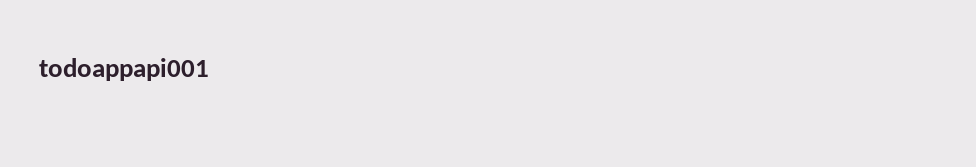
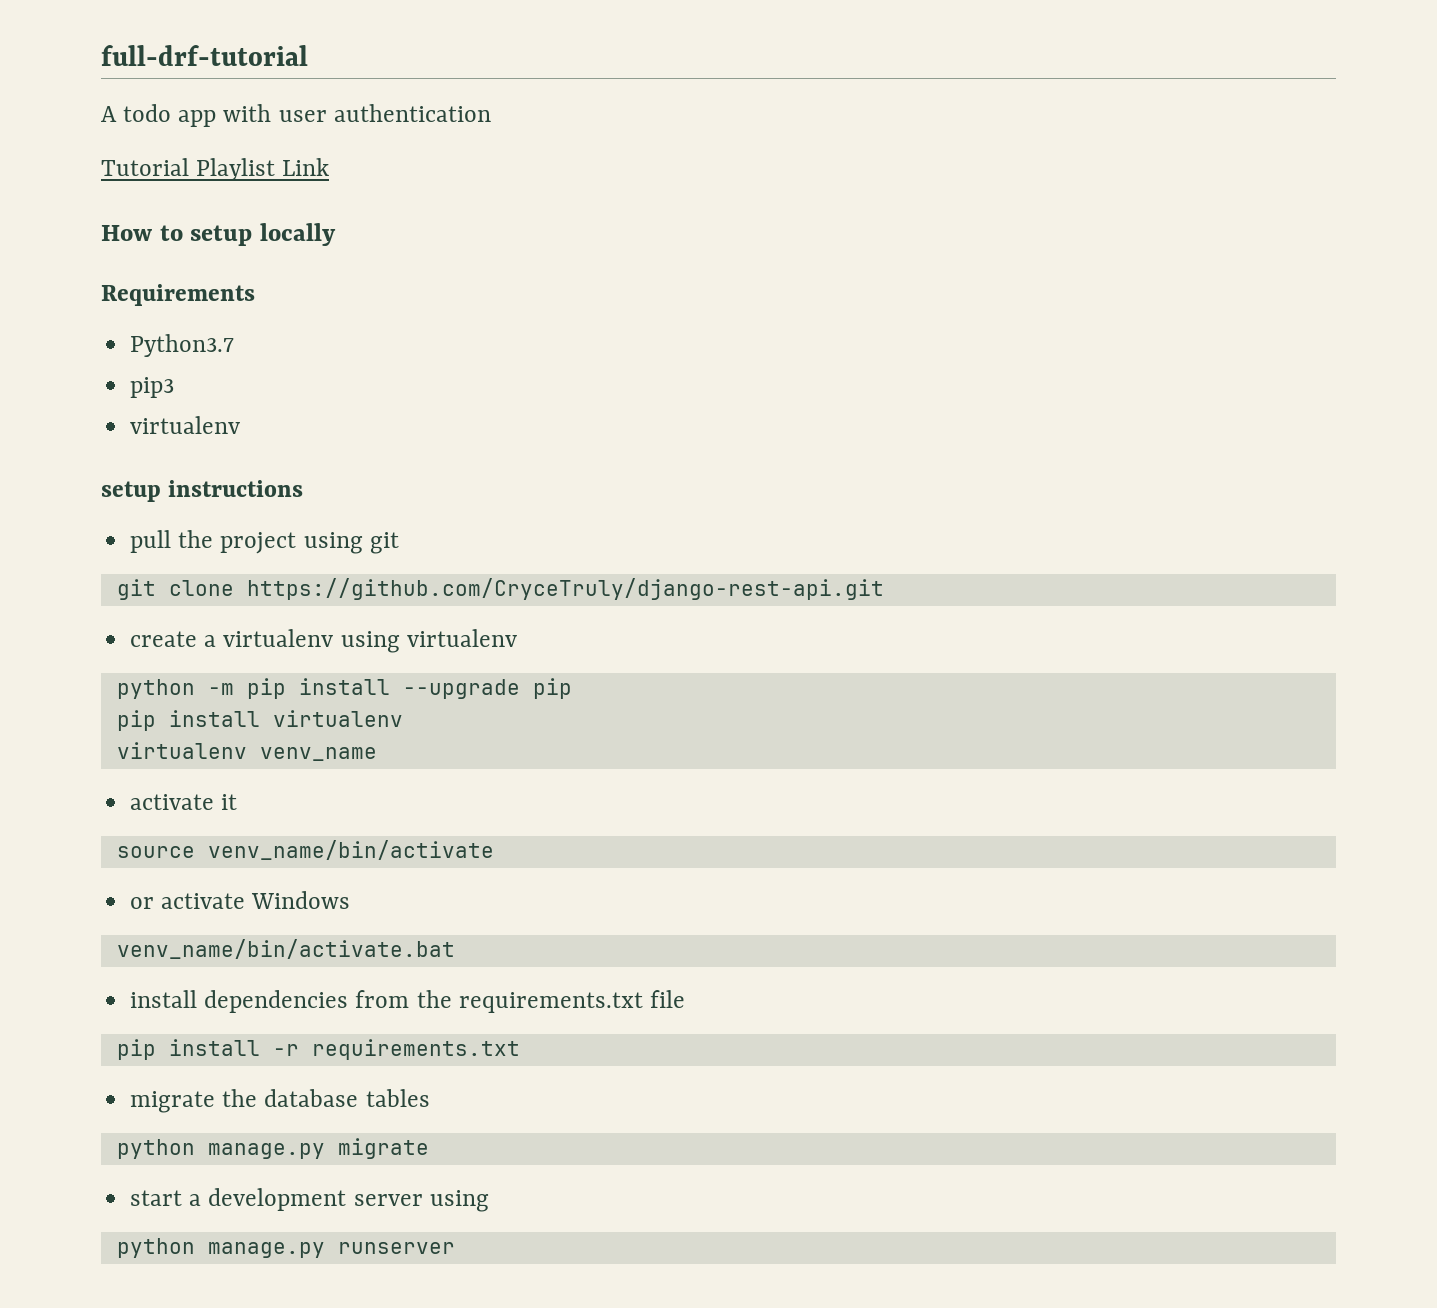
- todoappapi001
+ full-drf-tutorial
+ A todo app with user authentication
+ Tutorial Playlist Link
+ How to setup locally
+ Requirements
+ Python3.7
+ pip3
+ virtualenv
+ setup instructions
+ pull the project using git
+ git clone https://github.com/CryceTruly/django-rest-api.git
+ create a virtualenv using virtualenv
+ python -m pip install --upgrade pip
+ pip install virtualenv
+ virtualenv venv_name
+ activate it
+ source venv_name/bin/activate
+ or activate Windows
+ venv_name/bin/activate.bat
+ install dependencies from the requirements.txt file
+ pip install -r requirements.txt
+ migrate the database tables
+ python manage.py migrate
+ start a development server using
+ python manage.py runserver

